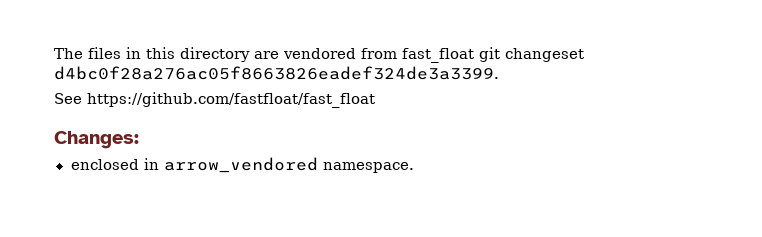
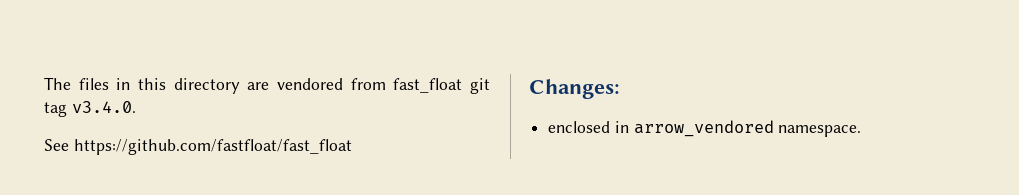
- The files in this directory are vendored from fast_float git changeset d4bc0f28a276ac05f8663826eadef324de3a3399.
+ The files in this directory are vendored from fast_float git tag v3.4.0.

